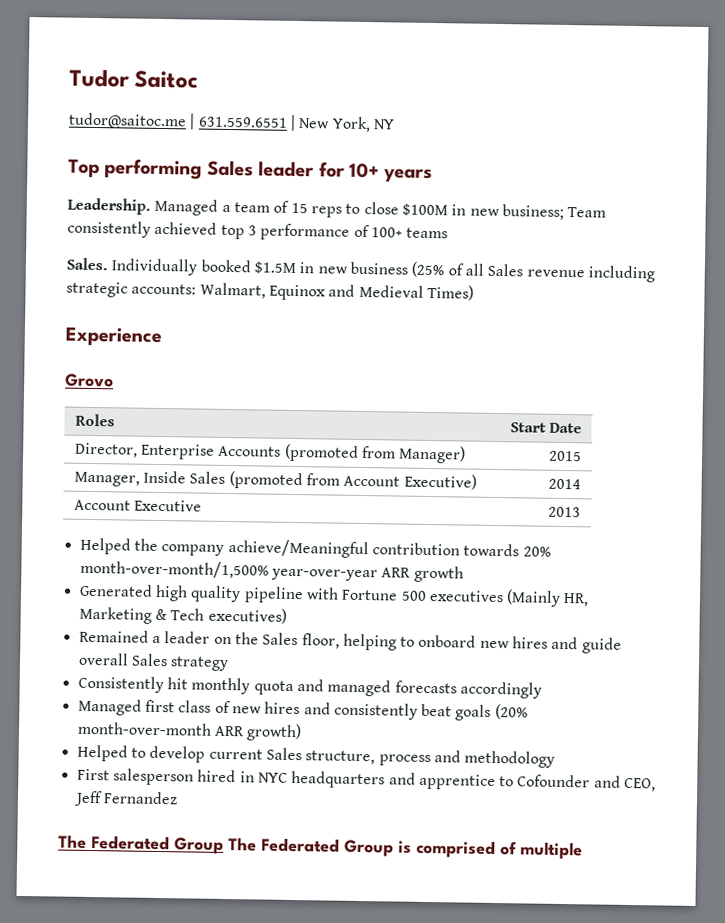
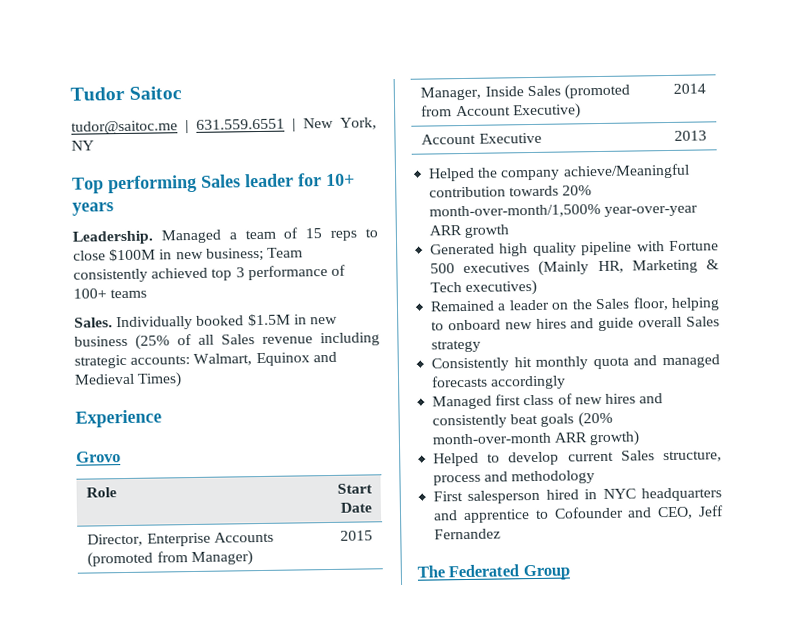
- Roles | Start Date
+ Role | Start Date
- The Federated Group The Federated Group is comprised of multiple
+ The Federated Group

